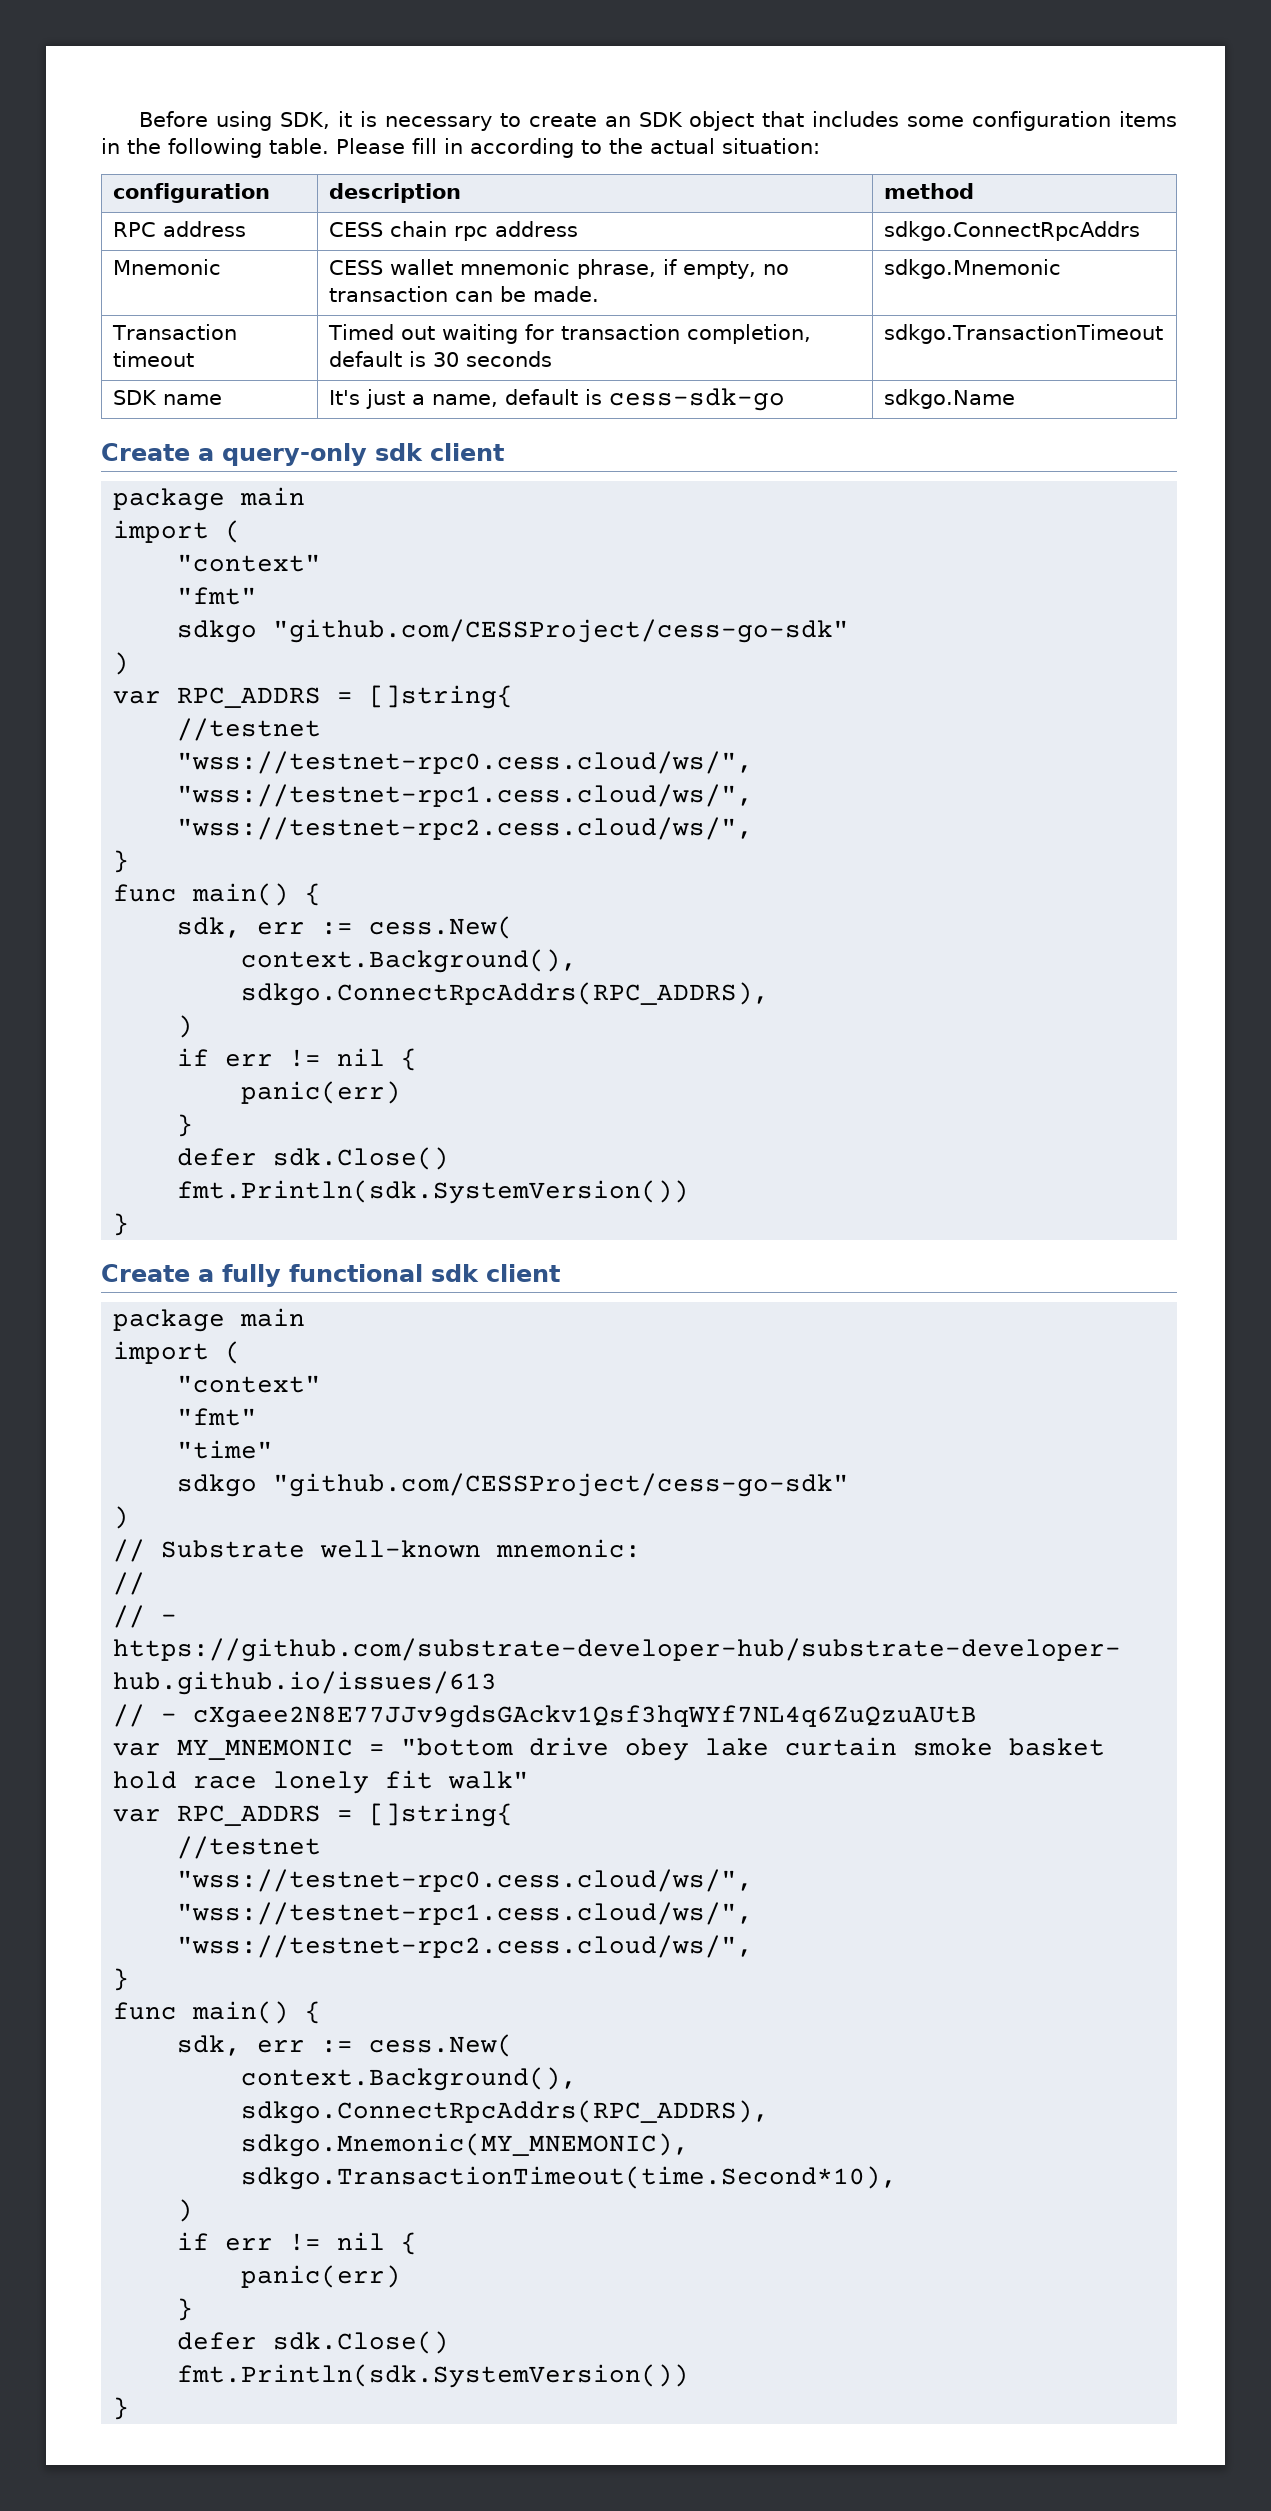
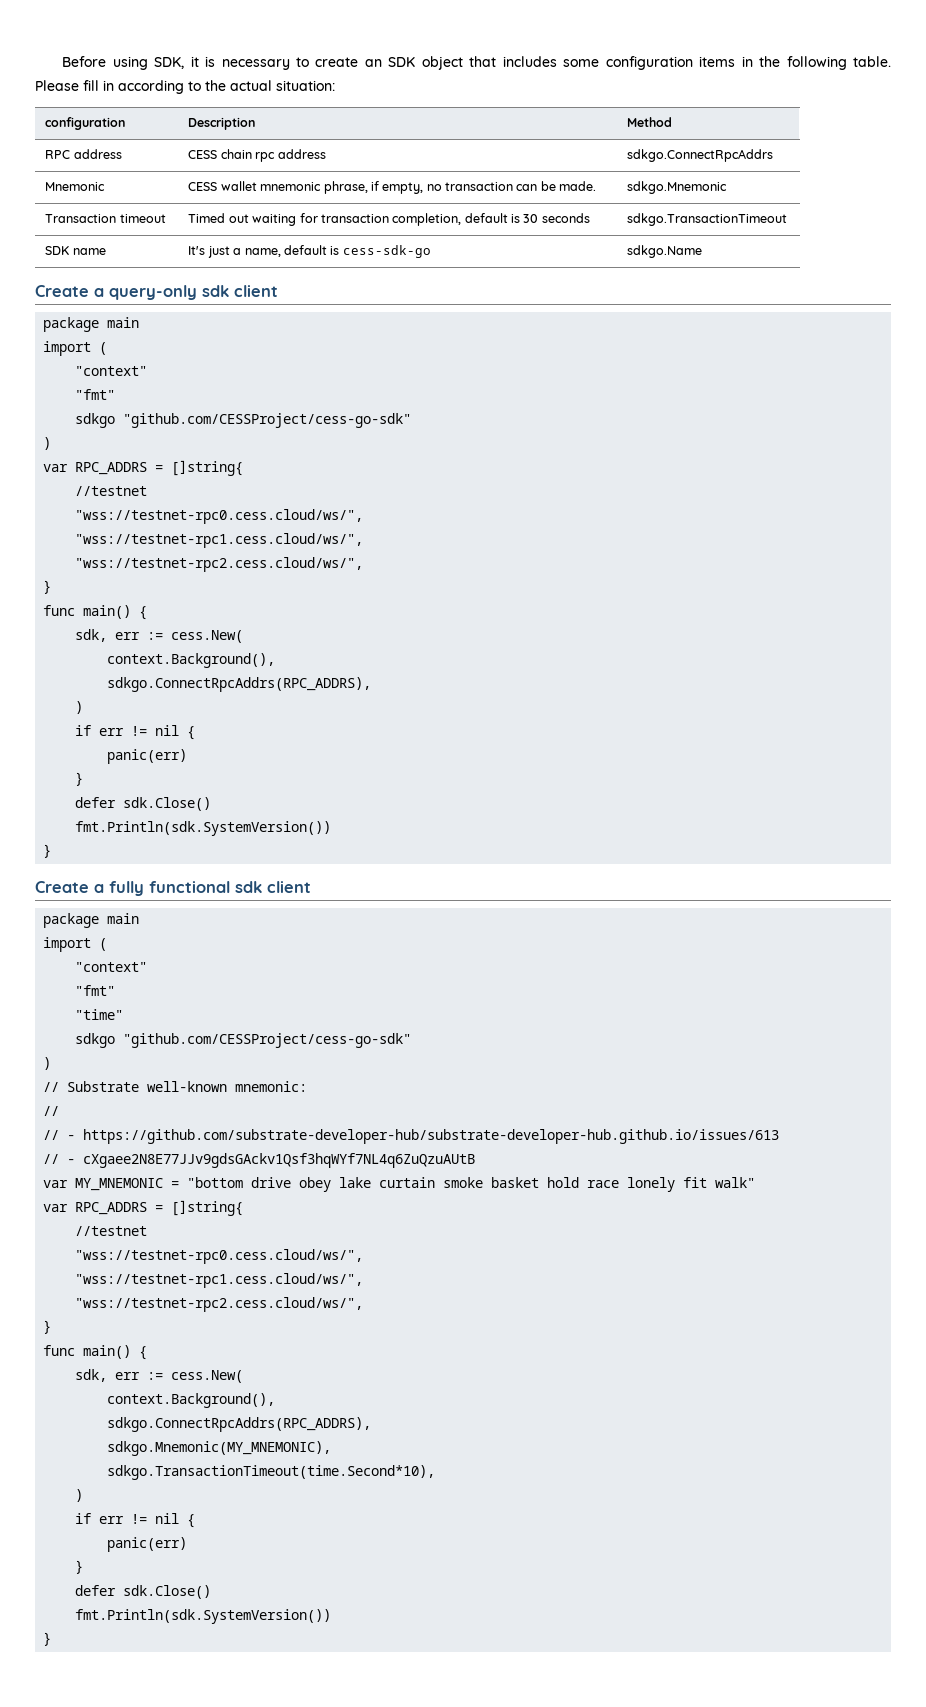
- configuration | description | method
+ configuration | Description | Method

